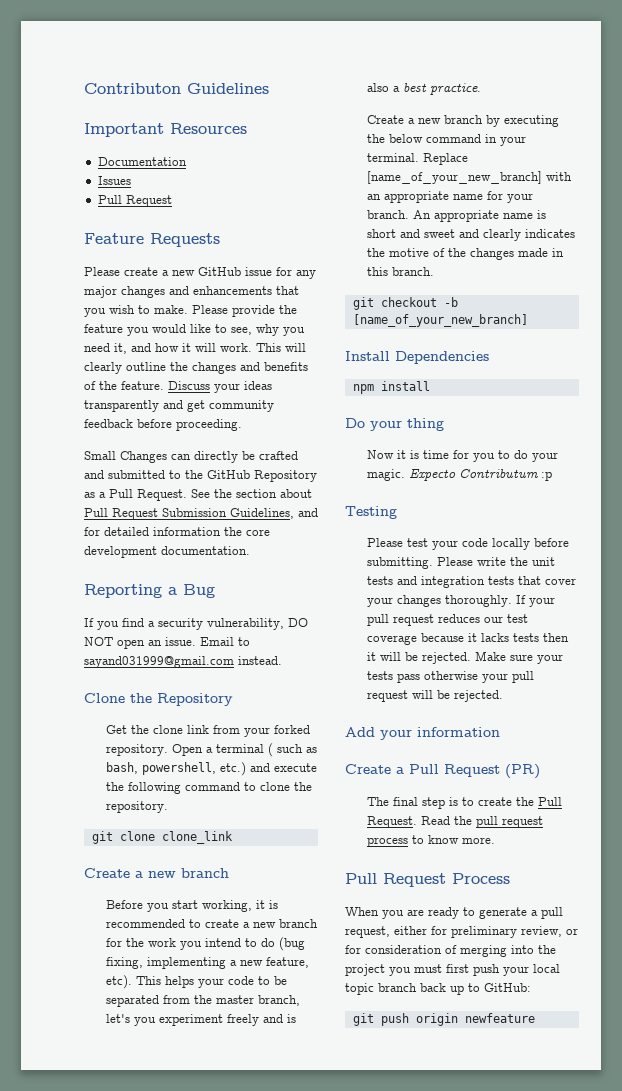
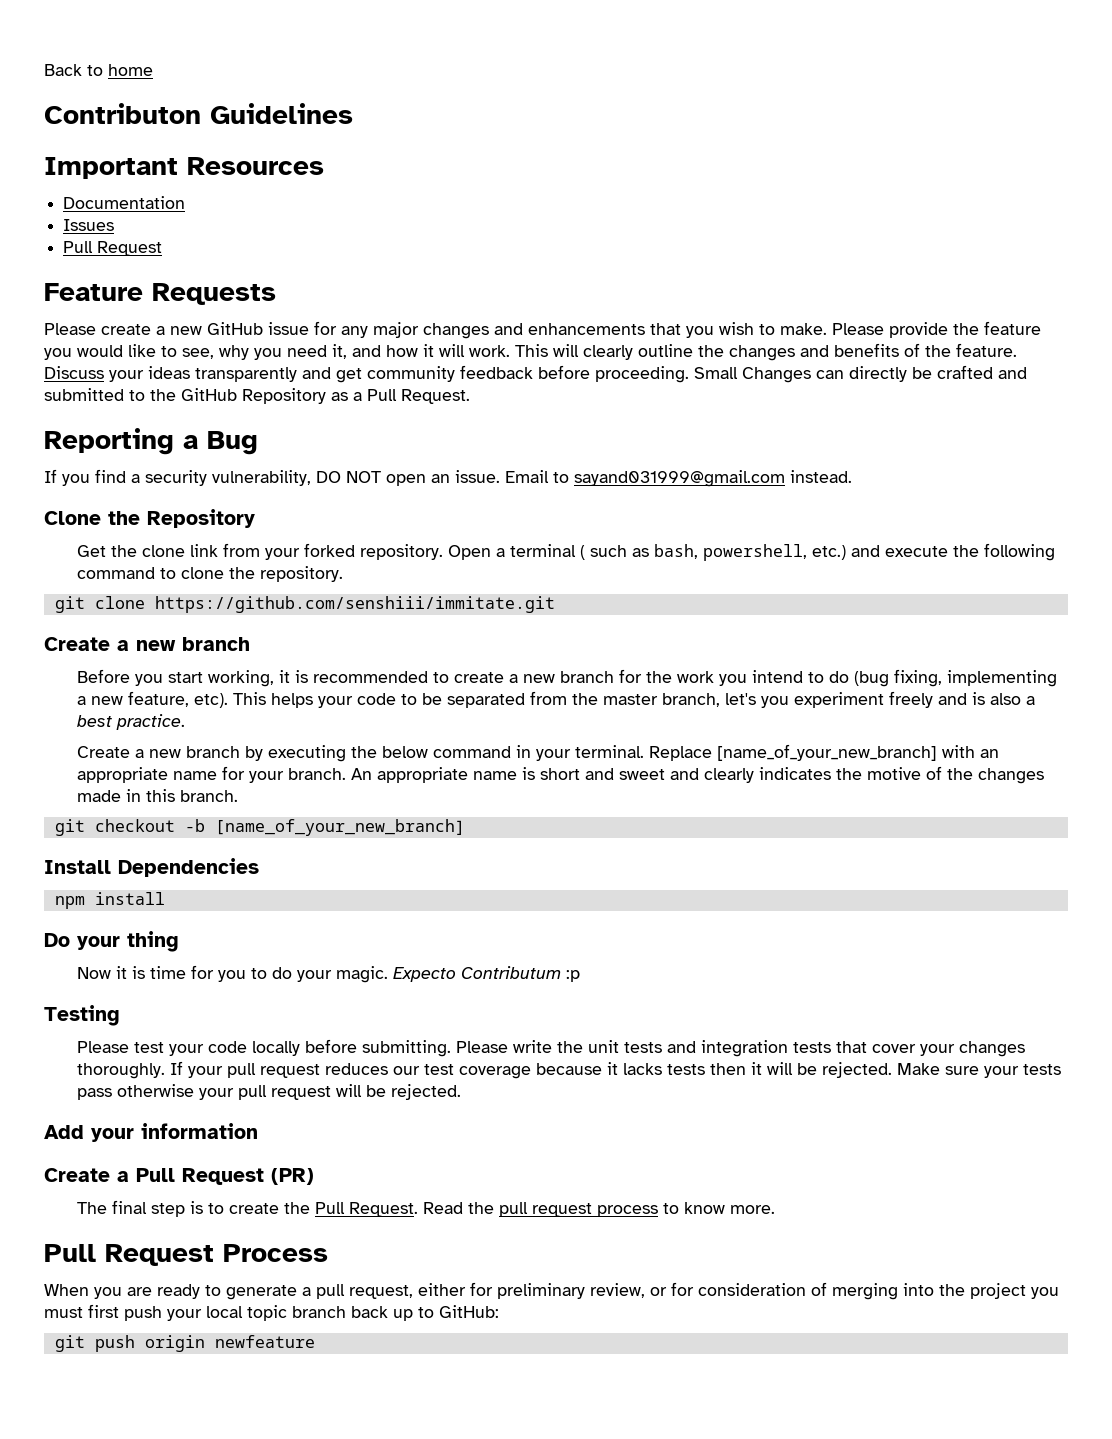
+ Back to home
- Discuss your ideas transparently and get community feedback before proceeding.
- Small Changes can directly be crafted and submitted to the GitHub Repository as a Pull Request. See the section about Pull Request Submission Guidelines, and for detailed information the core development documentation.
+ Discuss your ideas transparently and get community feedback before proceeding. Small Changes can directly be crafted and submitted to the GitHub Repository as a Pull Request.
- git clone clone_link
+ git clone https://github.com/senshiii/immitate.git

